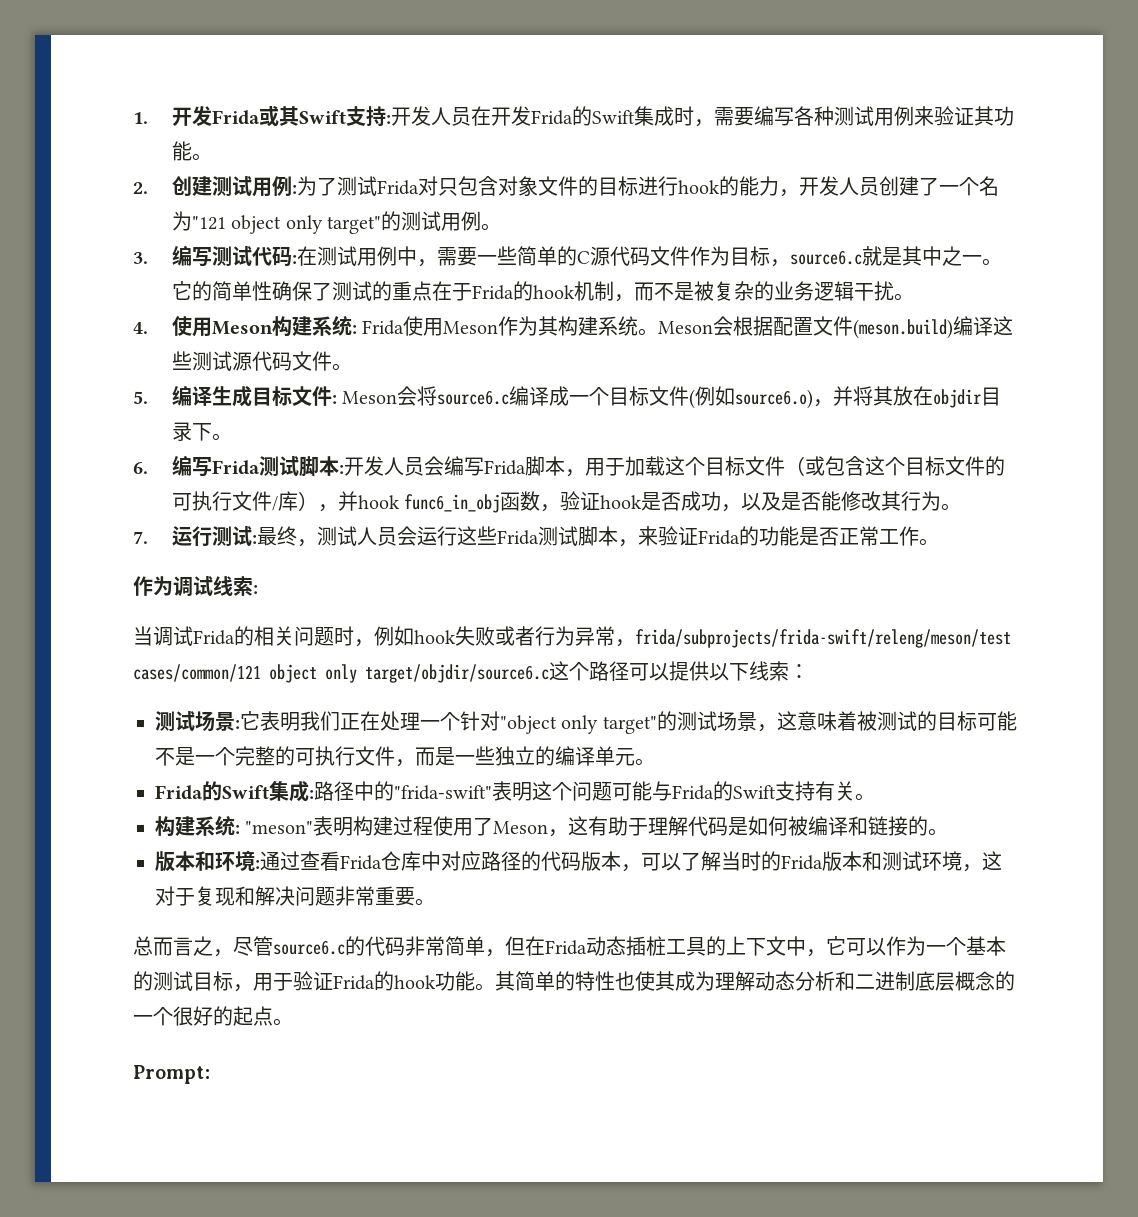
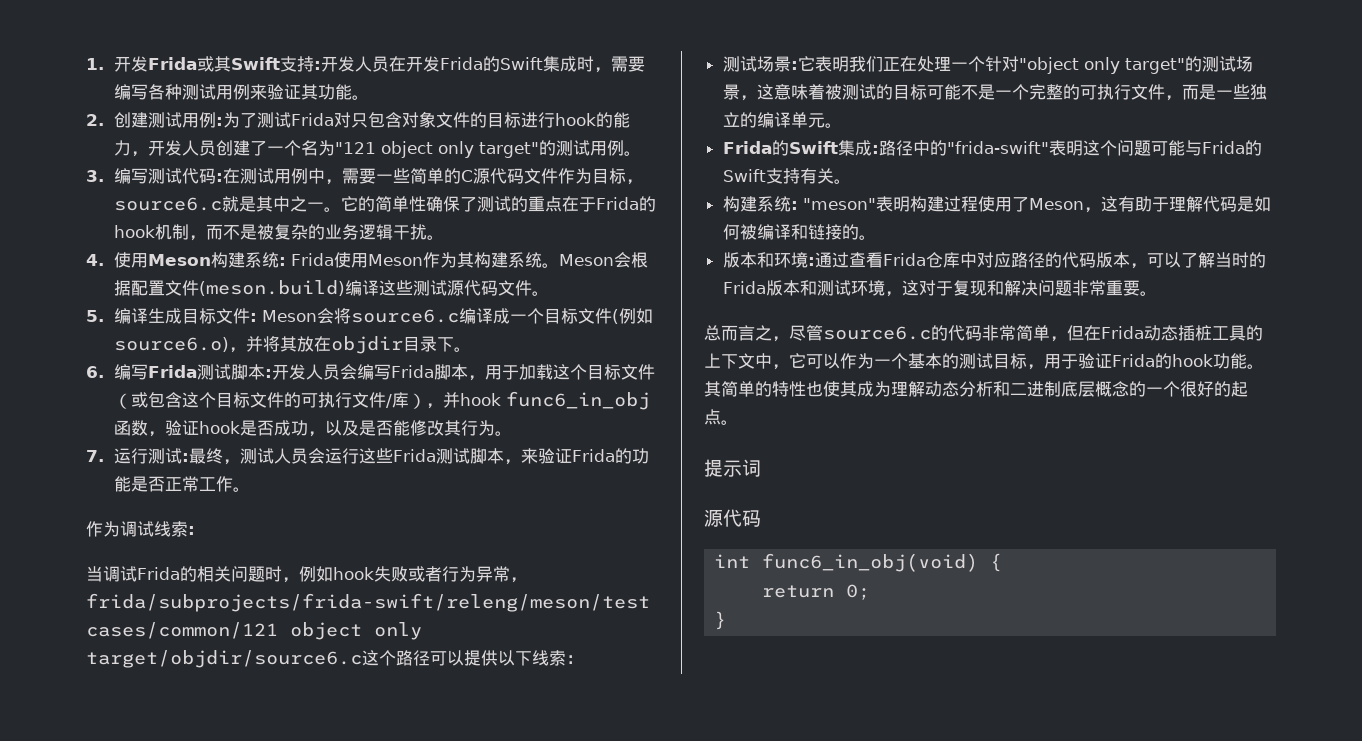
- Prompt:
+ 提示词
+ 源代码
+ int func6_in_obj(void) {
+ return 0;
+ }

